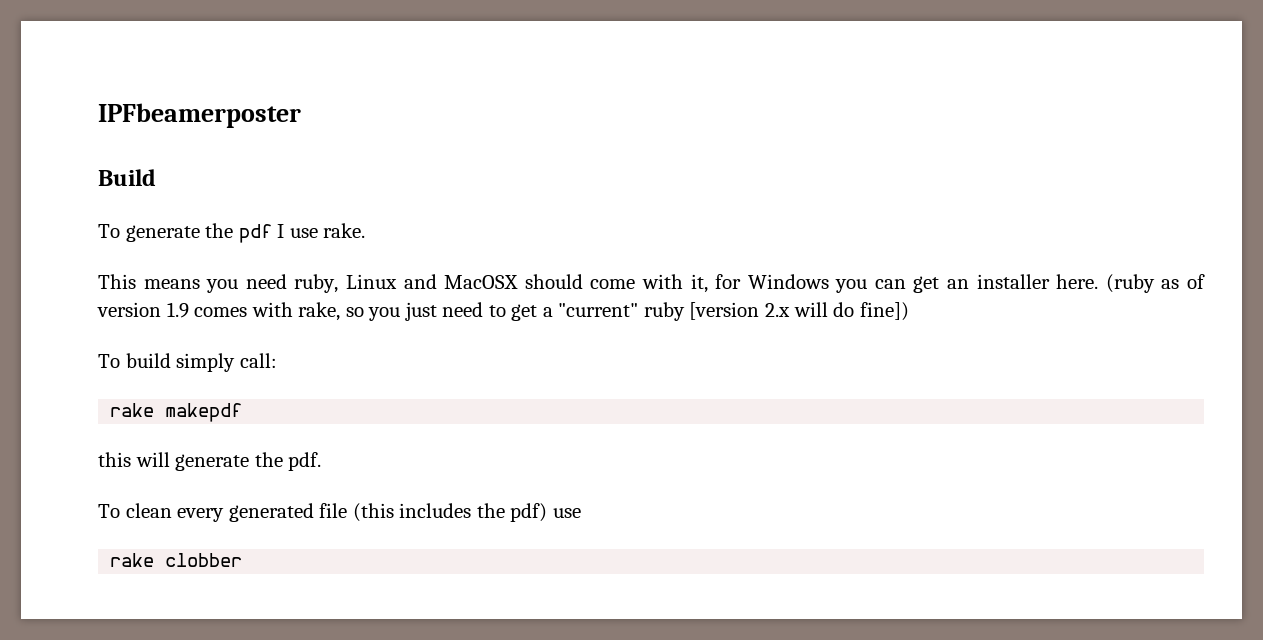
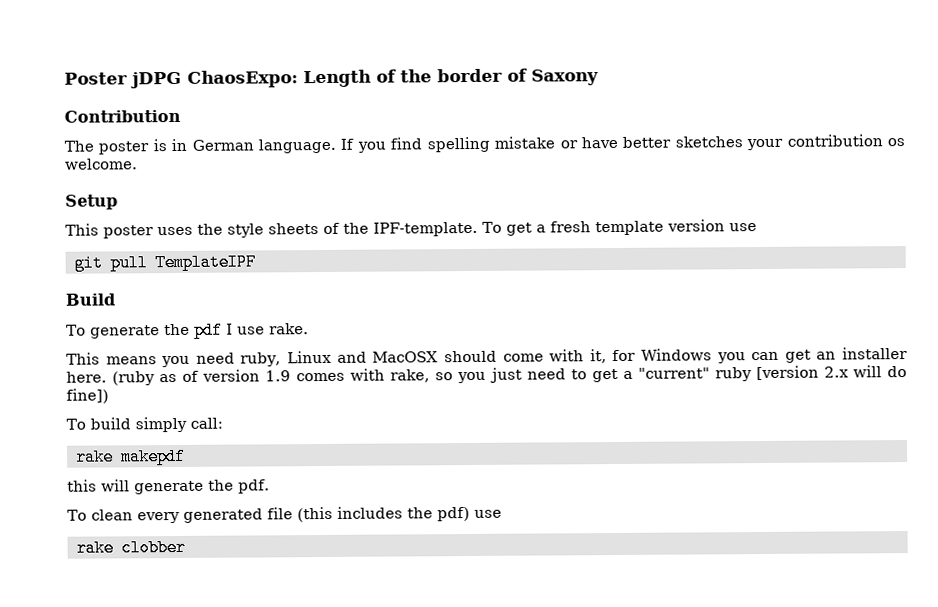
- IPFbeamerposter
+ Poster jDPG ChaosExpo: Length of the border of Saxony
+ Contribution
+ The poster is in German language. If you find spelling mistake or have better sketches your contribution os welcome.
+ Setup
+ This poster uses the style sheets of the IPF-template. To get a fresh template version use
+ git pull TemplateIPF

